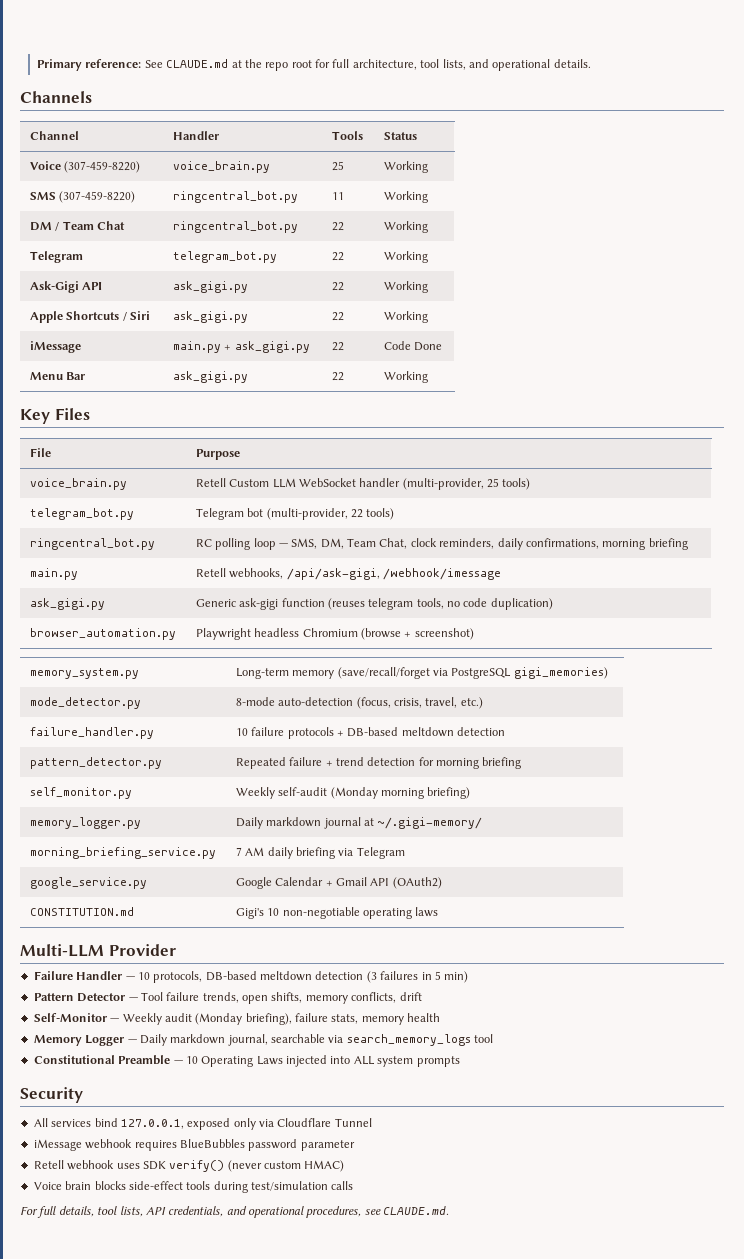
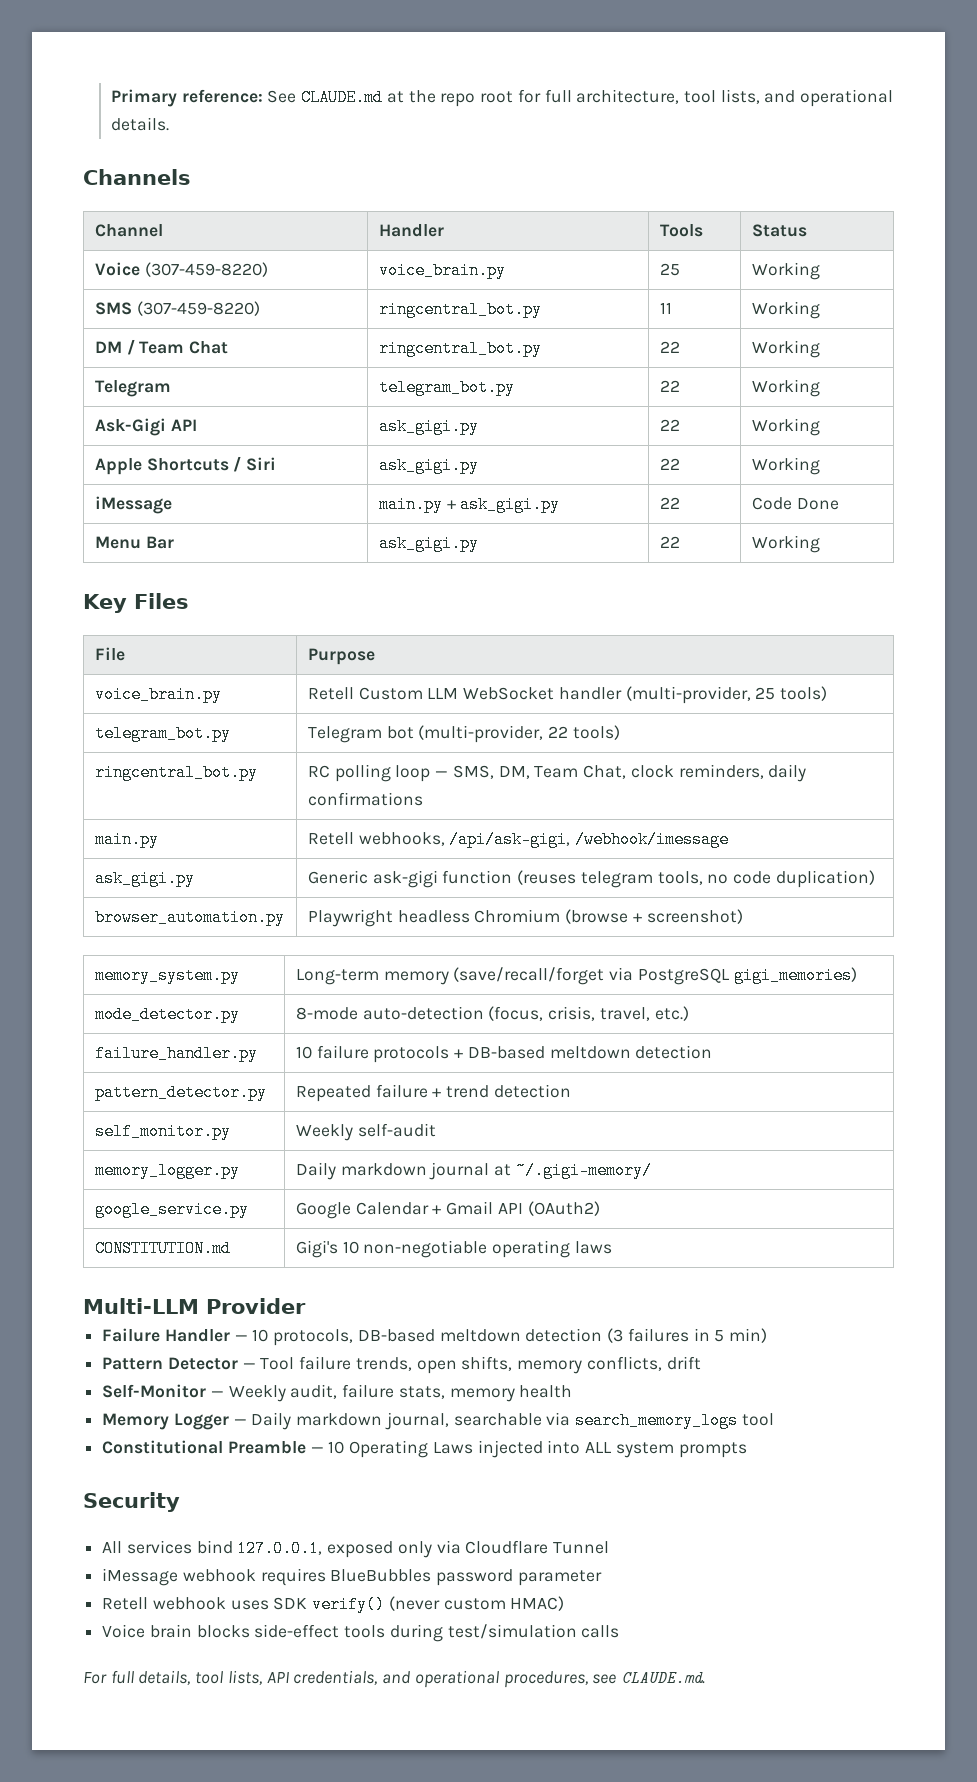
- ringcentral_bot.py | RC polling loop — SMS, DM, Team Chat, clock reminders, daily confirmations, morning briefing
+ ringcentral_bot.py | RC polling loop — SMS, DM, Team Chat, clock reminders, daily confirmations
- pattern_detector.py | Repeated failure + trend detection for morning briefing
+ pattern_detector.py | Repeated failure + trend detection
- self_monitor.py | Weekly self-audit (Monday morning briefing)
+ self_monitor.py | Weekly self-audit
- morning_briefing_service.py | 7 AM daily briefing via Telegram
- Self-Monitor — Weekly audit (Monday briefing), failure stats, memory health
+ Self-Monitor — Weekly audit, failure stats, memory health

